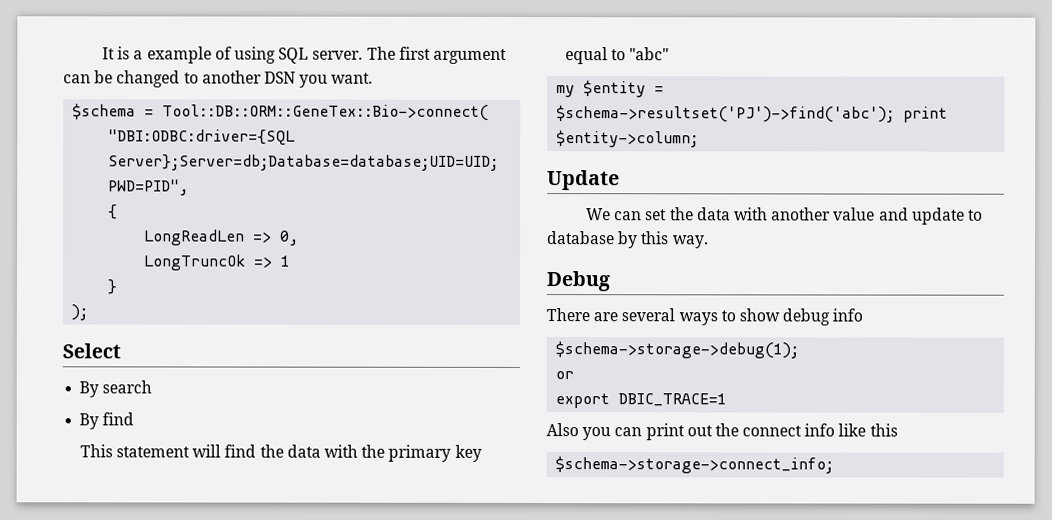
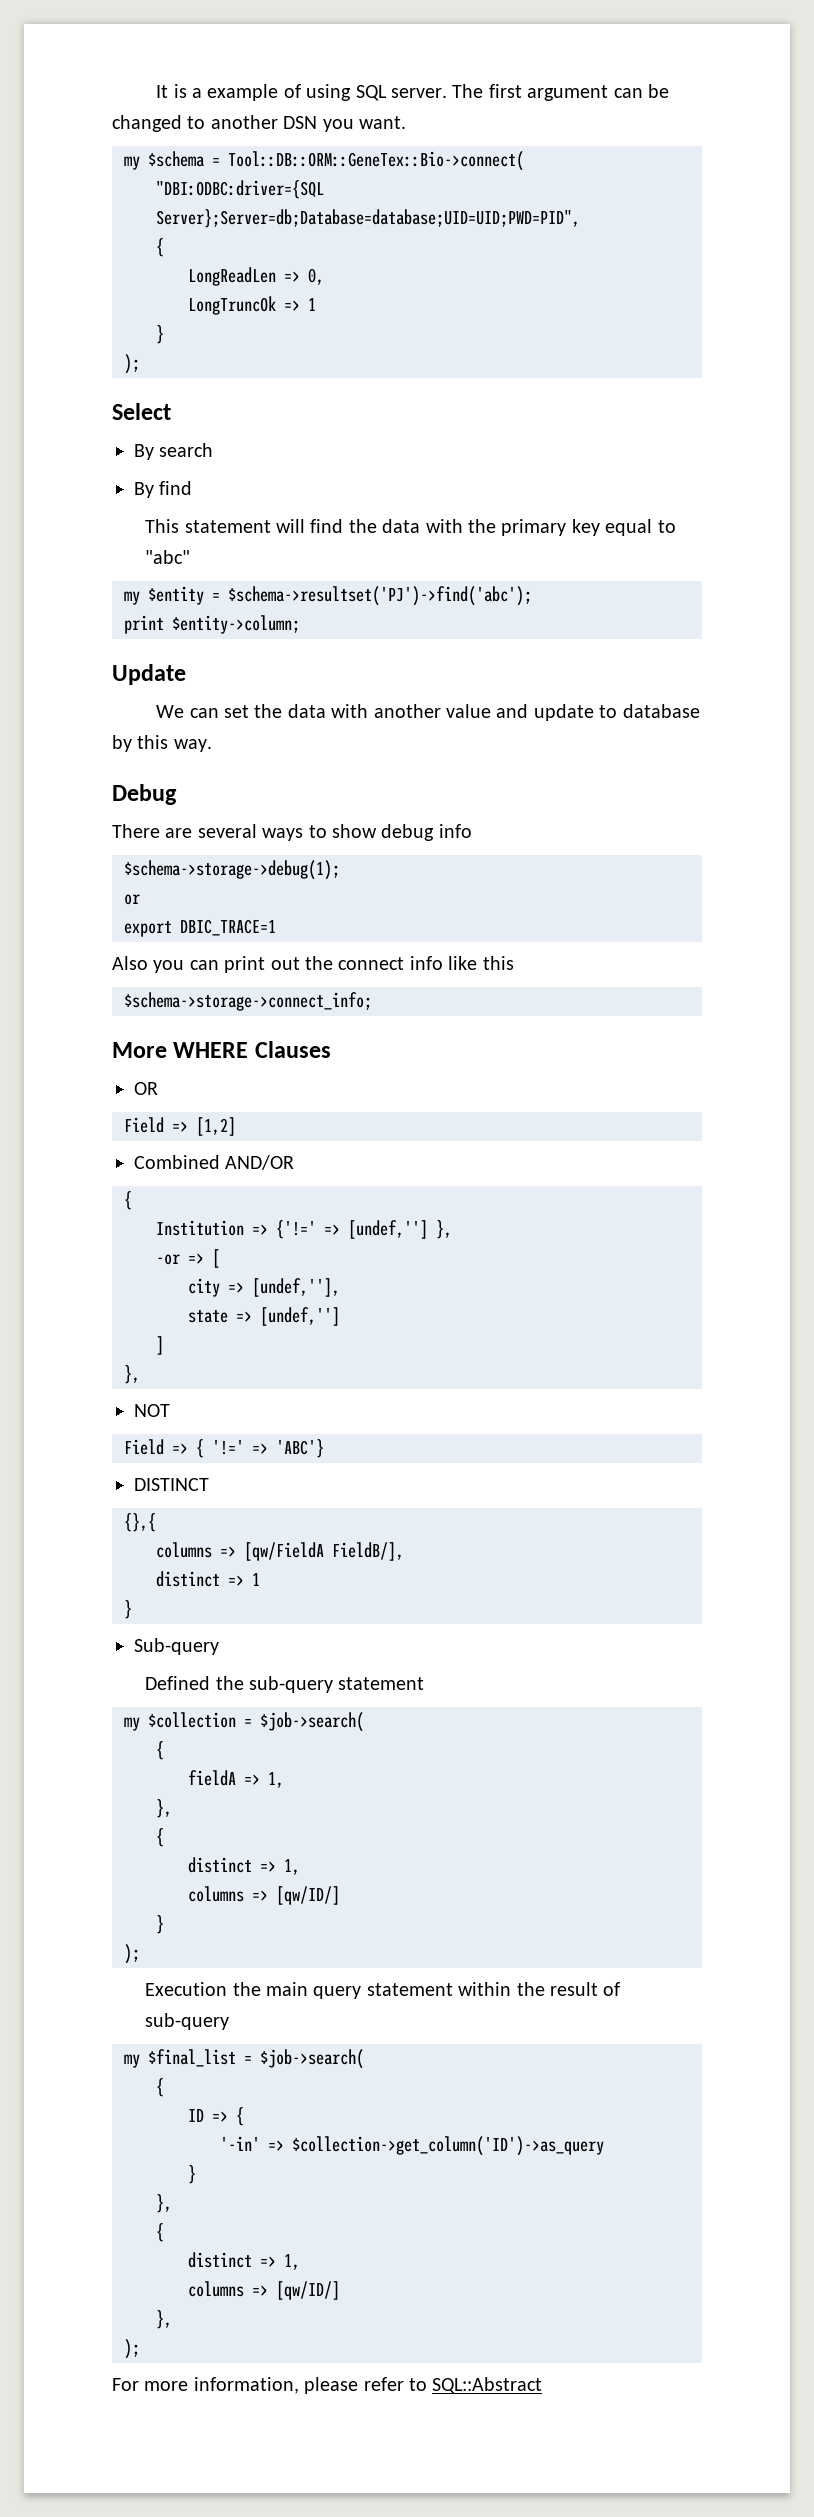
- $schema = Tool::DB::ORM::GeneTex::Bio->connect(
+ my $schema = Tool::DB::ORM::GeneTex::Bio->connect(
- my $entity = $schema->resultset('PJ')->find('abc'); print $entity->column;
+ my $entity = $schema->resultset('PJ')->find('abc');
+ print $entity->column;
+ More WHERE Clauses
+ OR
+ Field => [1,2]
+ Combined AND/OR
+ {
+ Institution => {'!=' => [undef,''] },
+ -or => [
+ city => [undef,''],
+ state => [undef,'']
+ ]
+ },
+ NOT
+ Field => { '!=' => 'ABC'}
+ DISTINCT
+ {},{
+ columns => [qw/FieldA FieldB/],
+ distinct => 1
+ }
+ Sub-query
+ Defined the sub-query statement
+ my $collection = $job->search(
+ {
+ fieldA => 1,
+ },
+ {
+ distinct => 1,
+ columns => [qw/ID/]
+ }
+ );
+ Execution the main query statement within the result of sub-query
+ my $final_list = $job->search(
+ {
+ ID => {
+ '-in' => $collection->get_column('ID')->as_query
+ }
+ },
+ {
+ distinct => 1,
+ columns => [qw/ID/]
+ },
+ );
+ For more information, please refer to SQL::Abstract

